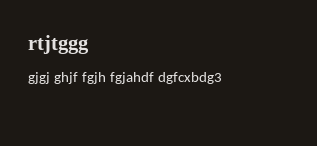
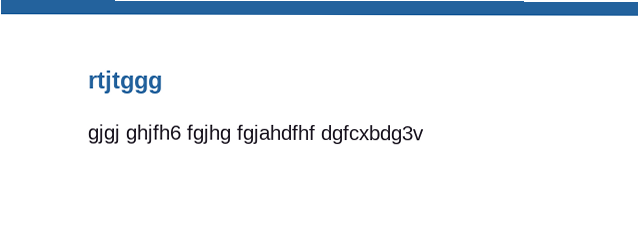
- gjgj ghjf fgjh fgjahdf dgfcxbdg3
+ gjgj ghjfh6 fgjhg fgjahdfhf dgfcxbdg3v

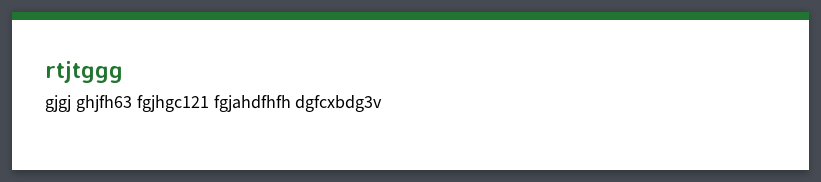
- gjgj ghjfh6 fgjhg fgjahdfhf dgfcxbdg3v
+ gjgj ghjfh63 fgjhgc121 fgjahdfhfh dgfcxbdg3v

